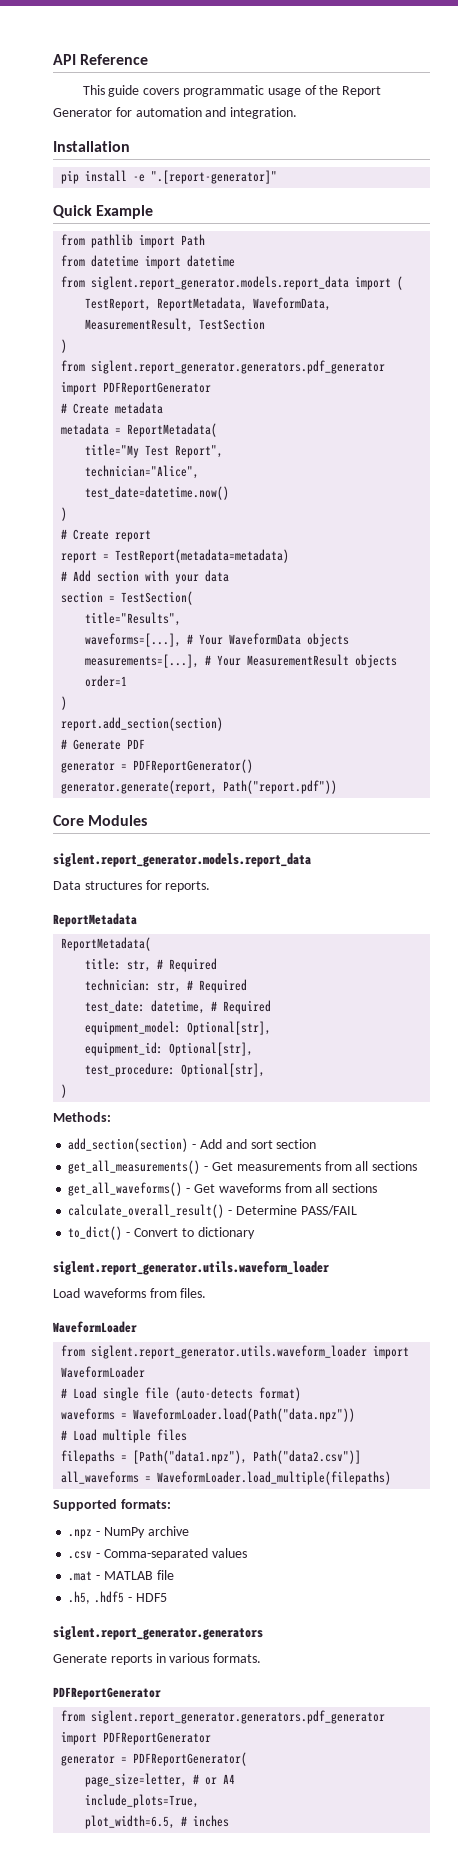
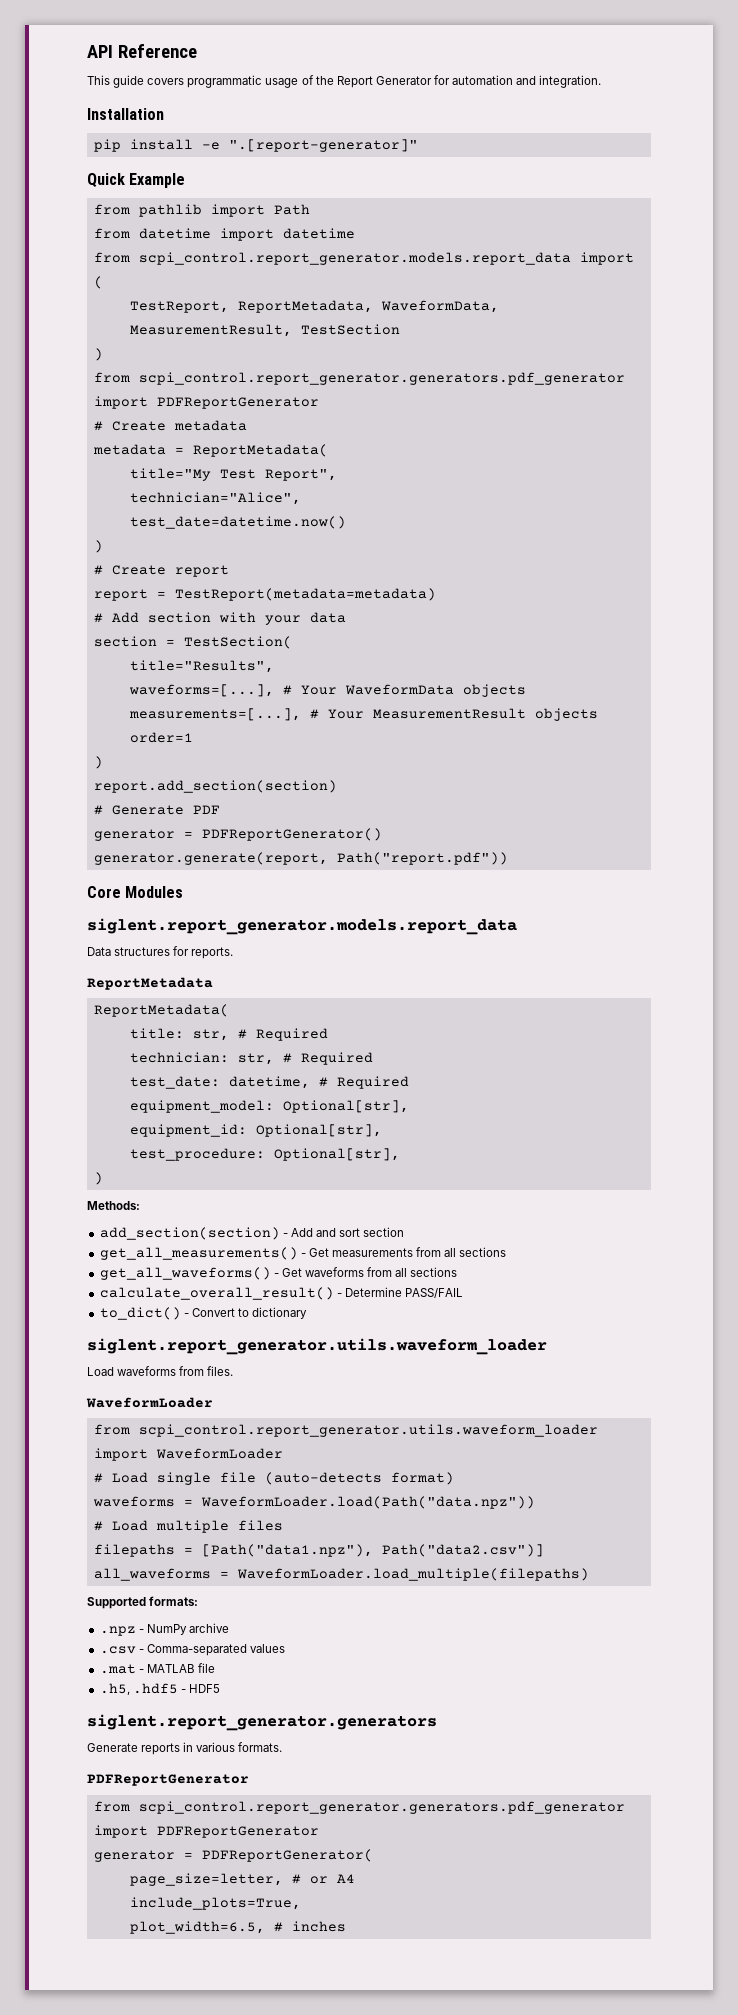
- from siglent.report_generator.models.report_data import (
+ from scpi_control.report_generator.models.report_data import (
  TestReport, ReportMetadata, WaveformData, MeasurementResult, TestSection
  )
- from siglent.report_generator.generators.pdf_generator import PDFReportGenerator
+ from scpi_control.report_generator.generators.pdf_generator import PDFReportGenerator
- from siglent.report_generator.utils.waveform_loader import WaveformLoader
+ from scpi_control.report_generator.utils.waveform_loader import WaveformLoader
  Generate reports in various formats.
  PDFReportGenerator
- from siglent.report_generator.generators.pdf_generator import PDFReportGenerator
+ from scpi_control.report_generator.generators.pdf_generator import PDFReportGenerator

